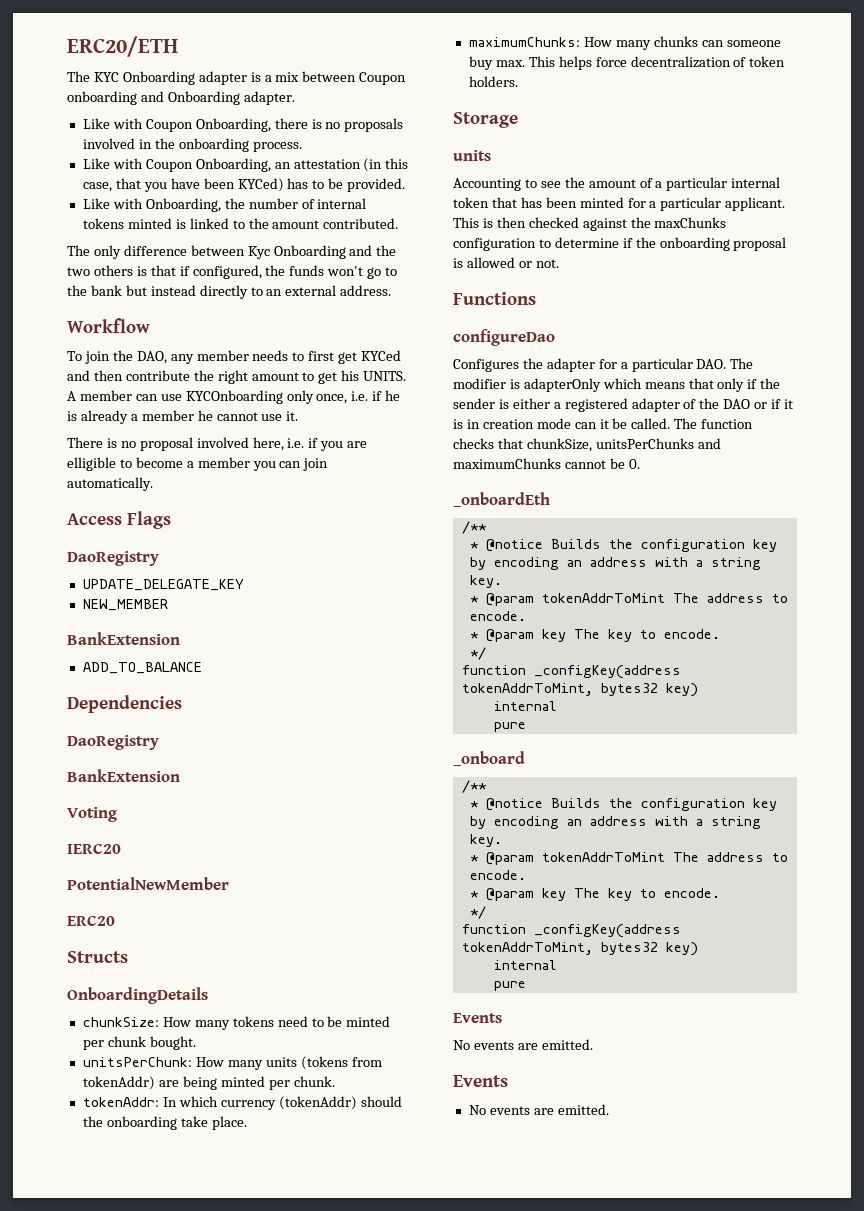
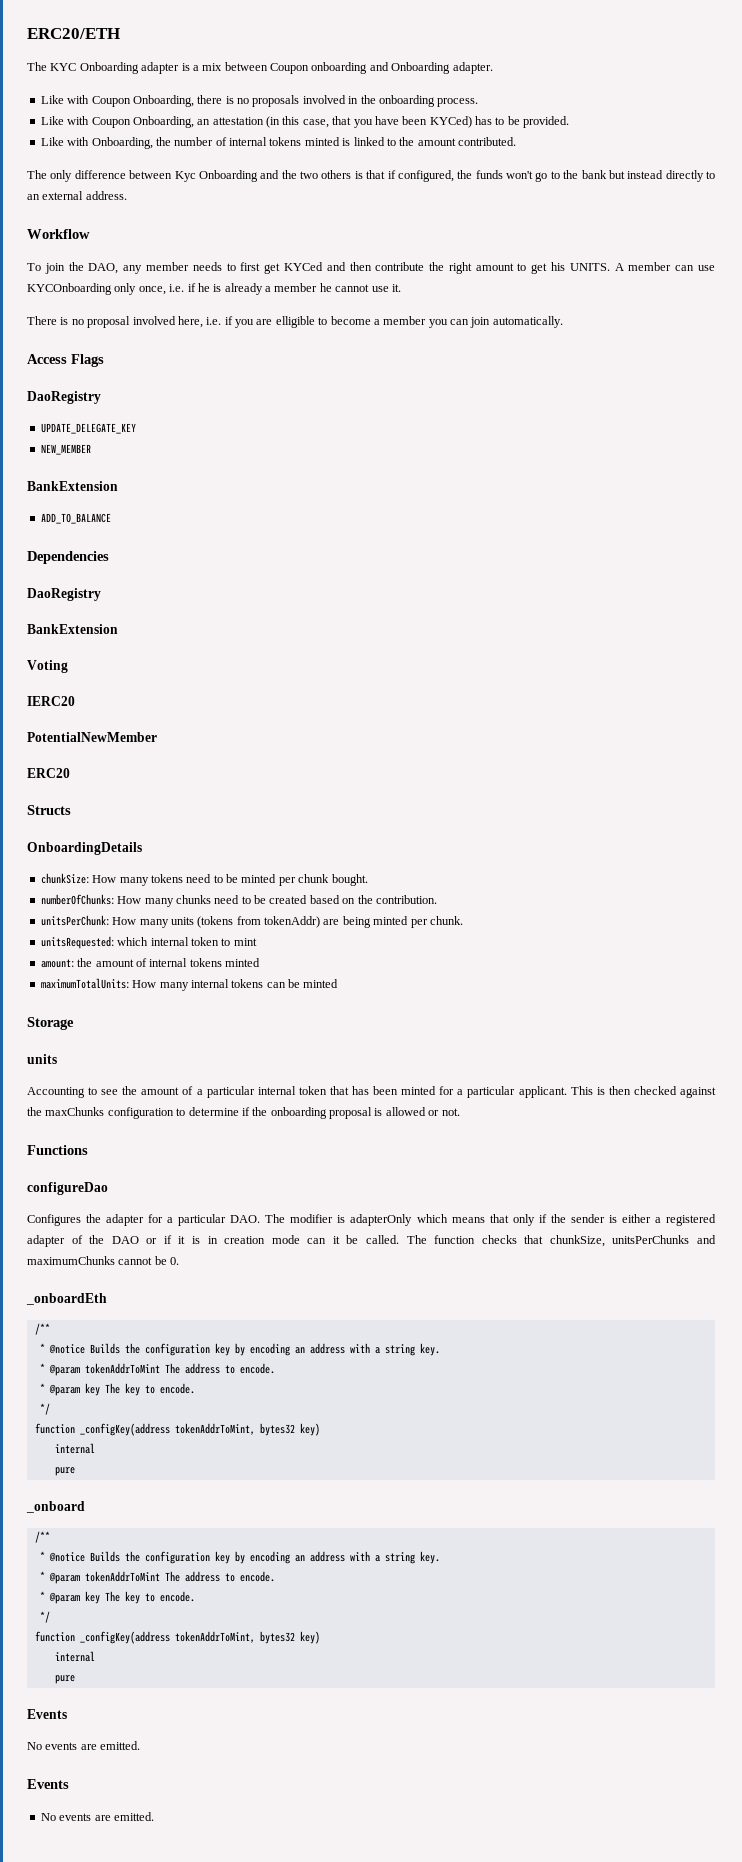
+ numberOfChunks: How many chunks need to be created based on the contribution.
- tokenAddr: In which currency (tokenAddr) should the onboarding take place.
- maximumChunks: How many chunks can someone buy max. This helps force decentralization of token holders.
+ unitsRequested: which internal token to mint
+ amount: the amount of internal tokens minted
+ maximumTotalUnits: How many internal tokens can be minted

